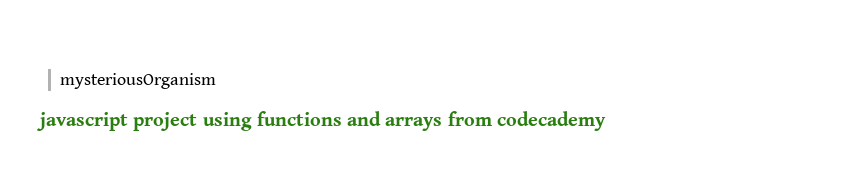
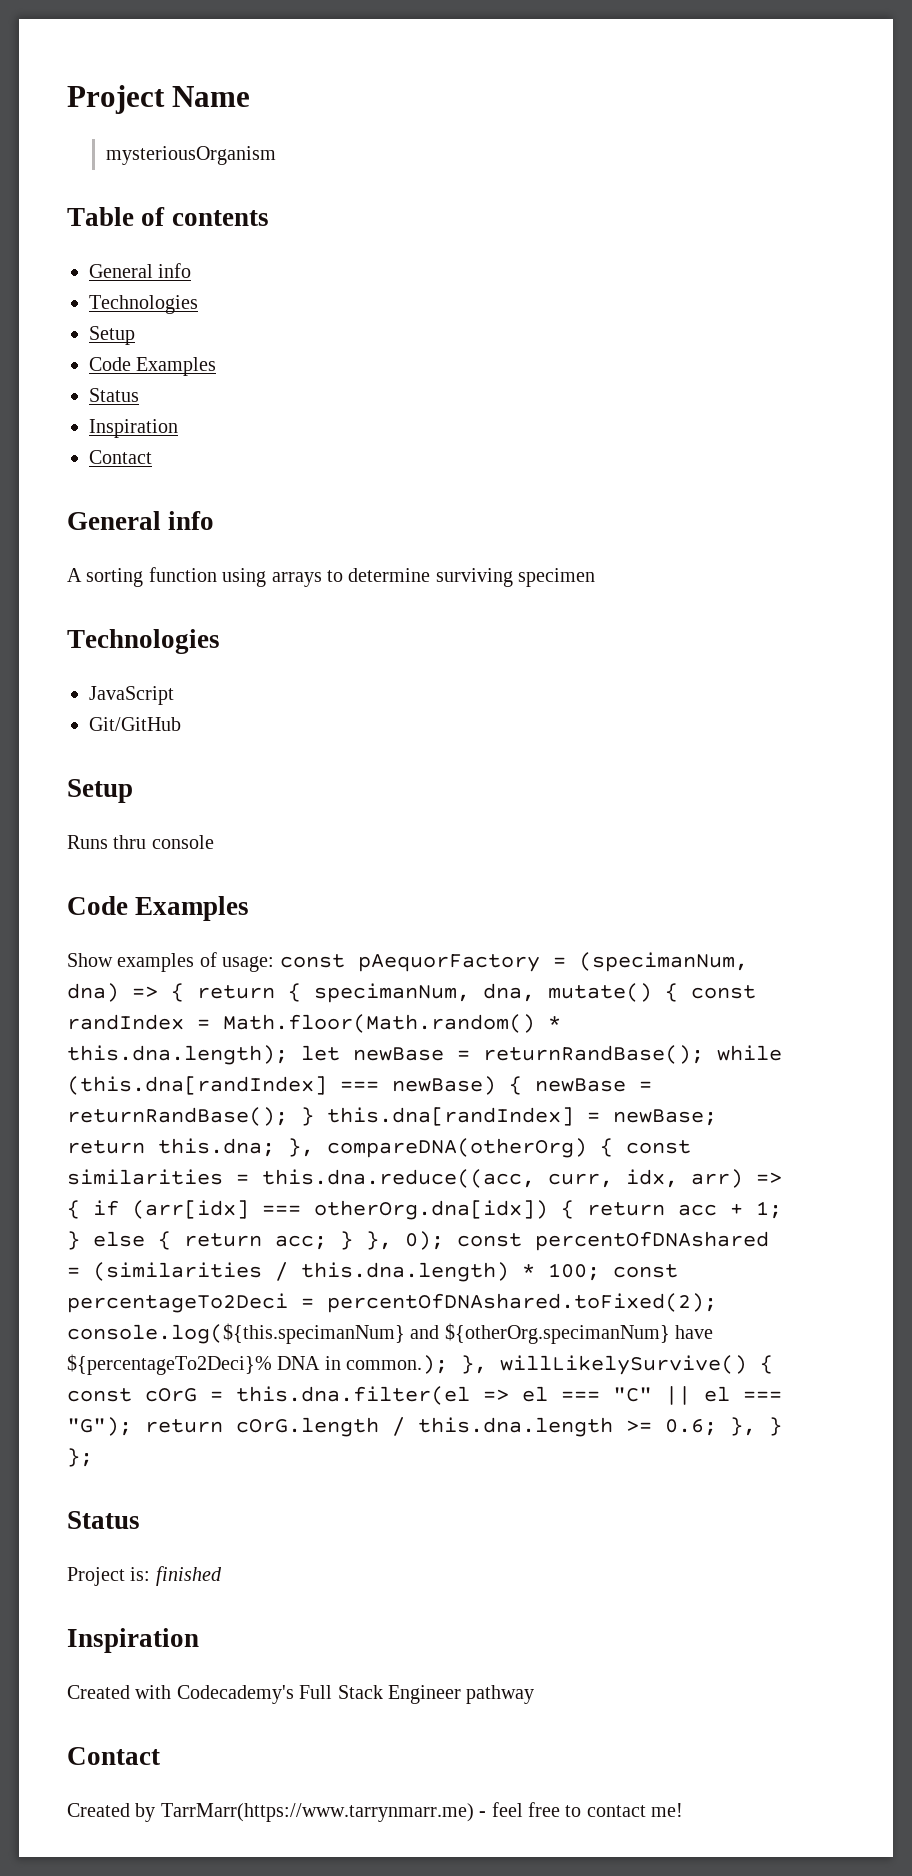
+ Project Name
- javascript project using functions and arrays from codecademy
+ Table of contents
+ General info
+ Technologies
+ Setup
+ Code Examples
+ Status
+ Inspiration
+ Contact
+ General info
+ A sorting function using arrays to determine surviving specimen
+ Technologies
+ JavaScript
+ Git/GitHub
+ Setup
+ Runs thru console
+ Code Examples
+ Show examples of usage: const pAequorFactory = (specimanNum, dna) => { return { specimanNum, dna, mutate() { const randIndex = Math.floor(Math.random() * this.dna.length); let newBase = returnRandBase(); while (this.dna[randIndex] === newBase) { newBase = returnRandBase(); } this.dna[randIndex] = newBase; return this.dna; }, compareDNA(otherOrg) { const similarities = this.dna.reduce((acc, curr, idx, arr) => { if (arr[idx] === otherOrg.dna[idx]) { return acc + 1; } else { return acc; } }, 0); const percentOfDNAshared = (similarities / this.dna.length) * 100; const percentageTo2Deci = percentOfDNAshared.toFixed(2); console.log(${this.specimanNum} and ${otherOrg.specimanNum} have ${percentageTo2Deci}% DNA in common.); }, willLikelySurvive() { const cOrG = this.dna.filter(el => el === "C" || el === "G"); return cOrG.length / this.dna.length >= 0.6; }, } };
+ Status
+ Project is: finished
+ Inspiration
+ Created with Codecademy's Full Stack Engineer pathway
+ Contact
+ Created by TarrMarr(https://www.tarrynmarr.me) - feel free to contact me!

